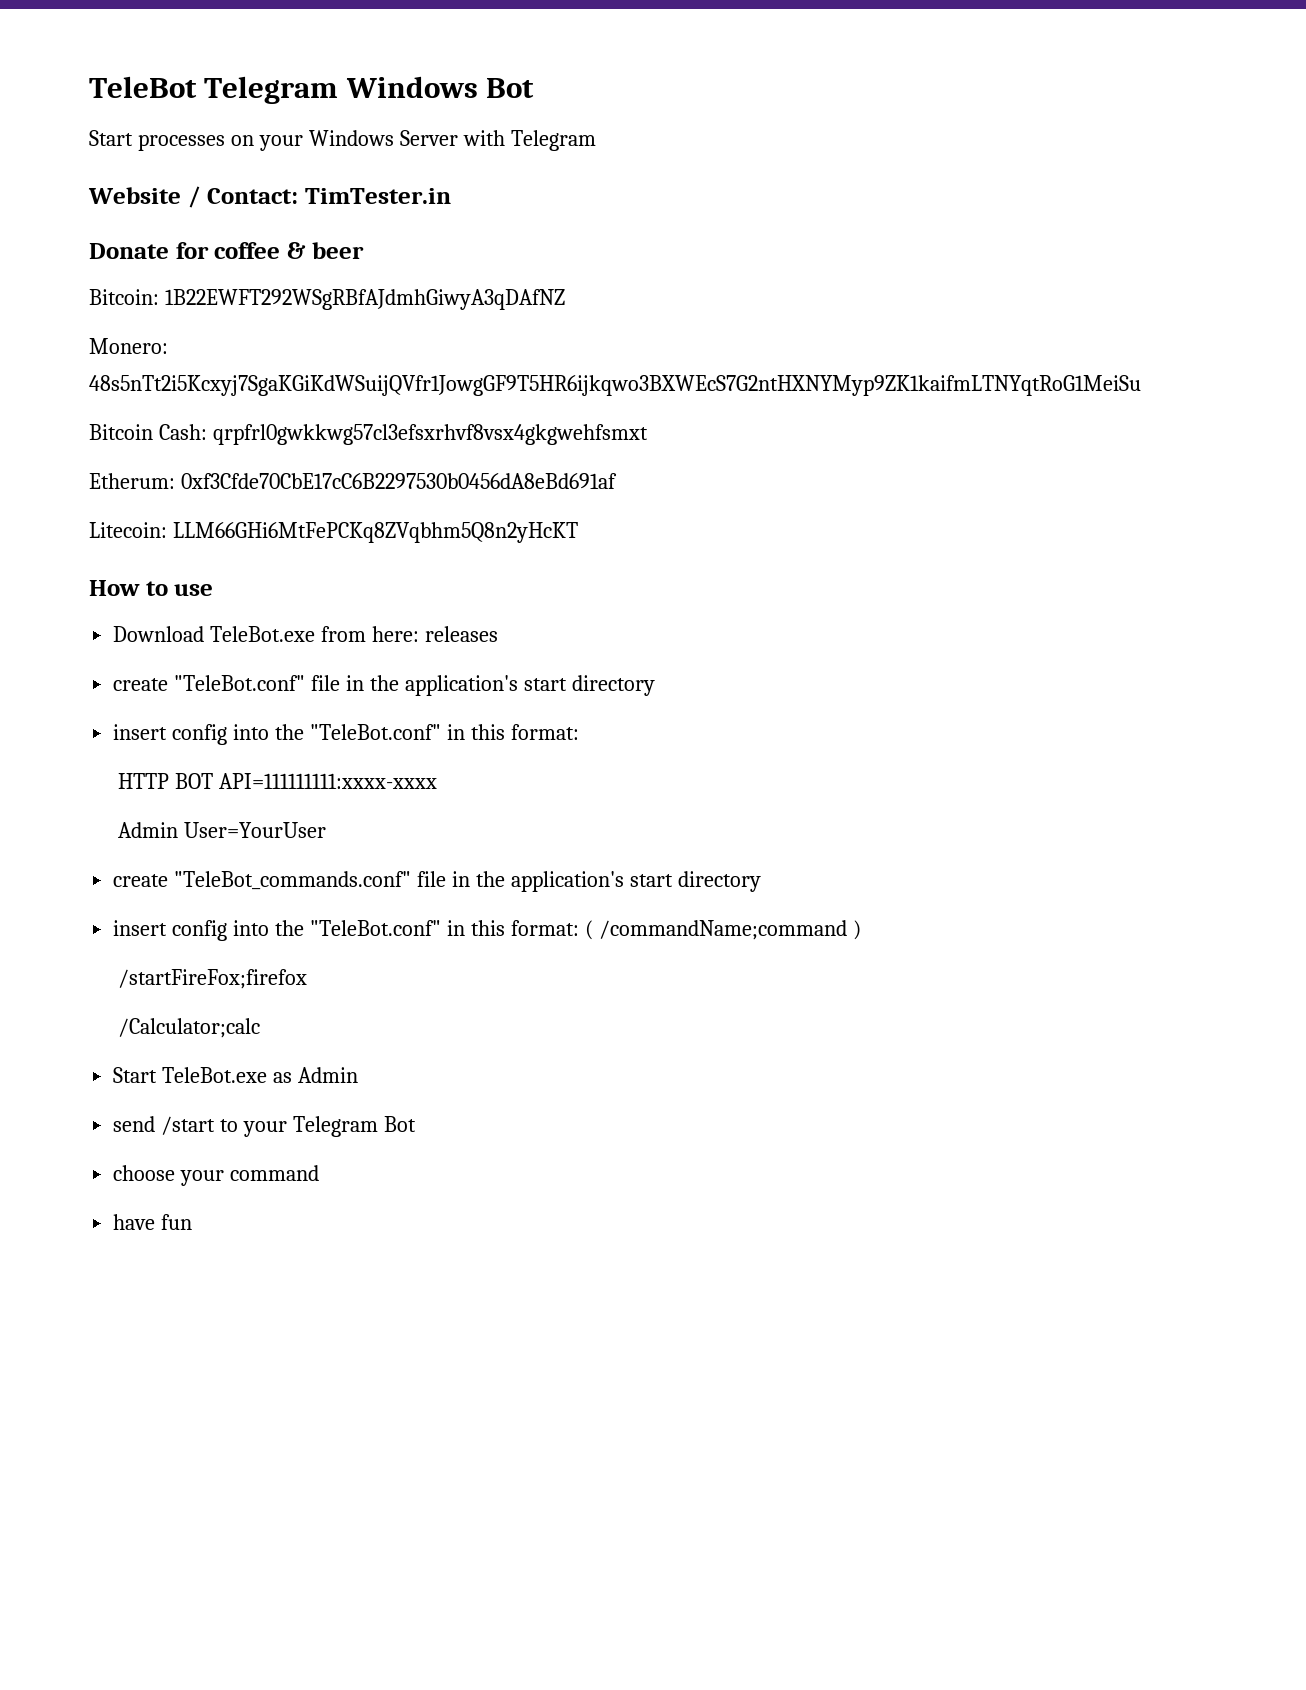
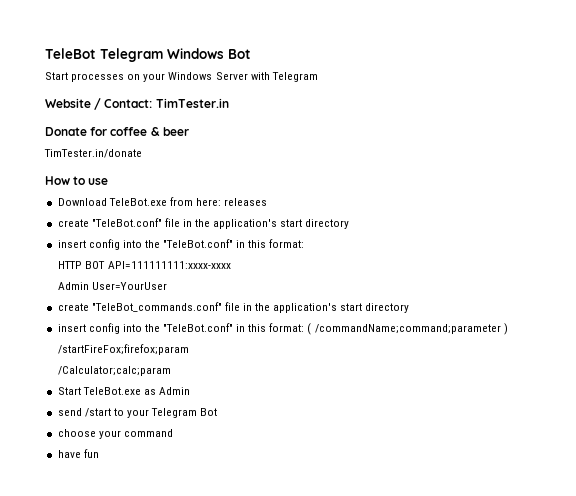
- Bitcoin: 1B22EWFT292WSgRBfAJdmhGiwyA3qDAfNZ
- Monero: 48s5nTt2i5Kcxyj7SgaKGiKdWSuijQVfr1JowgGF9T5HR6ijkqwo3BXWEcS7G2ntHXNYMyp9ZK1kaifmLTNYqtRoG1MeiSu
- Bitcoin Cash: qrpfrl0gwkkwg57cl3efsxrhvf8vsx4gkgwehfsmxt
- Etherum: 0xf3Cfde70CbE17cC6B2297530b0456dA8eBd691af
- Litecoin: LLM66GHi6MtFePCKq8ZVqbhm5Q8n2yHcKT
+ TimTester.in/donate
- insert config into the "TeleBot.conf" in this format: ( /commandName;command )
+ insert config into the "TeleBot.conf" in this format: ( /commandName;command;parameter )
- /startFireFox;firefox
- /Calculator;calc
+ /startFireFox;firefox;param
+ /Calculator;calc;param

